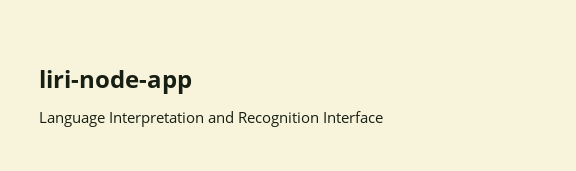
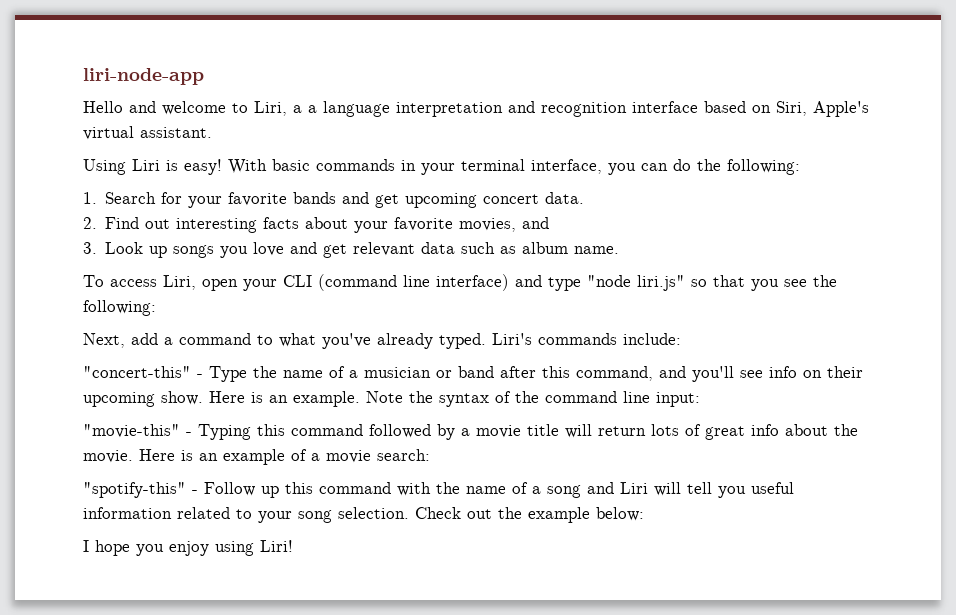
- Language Interpretation and Recognition Interface
+ Hello and welcome to Liri, a a language interpretation and recognition interface based on Siri, Apple's virtual assistant.
+ Using Liri is easy! With basic commands in your terminal interface, you can do the following:
+ 1. Search for your favorite bands and get upcoming concert data.
+ 2. Find out interesting facts about your favorite movies, and
+ 3. Look up songs you love and get relevant data such as album name.
+ To access Liri, open your CLI (command line interface) and type "node liri.js" so that you see the following:
+ Next, add a command to what you've already typed. Liri's commands include:
+ "concert-this" - Type the name of a musician or band after this command, and you'll see info on their upcoming show. Here is an example. Note the syntax of the command line input:
+ "movie-this" - Typing this command followed by a movie title will return lots of great info about the movie. Here is an example of a movie search:
+ "spotify-this" - Follow up this command with the name of a song and Liri will tell you useful information related to your song selection. Check out the example below:
+ I hope you enjoy using Liri!

